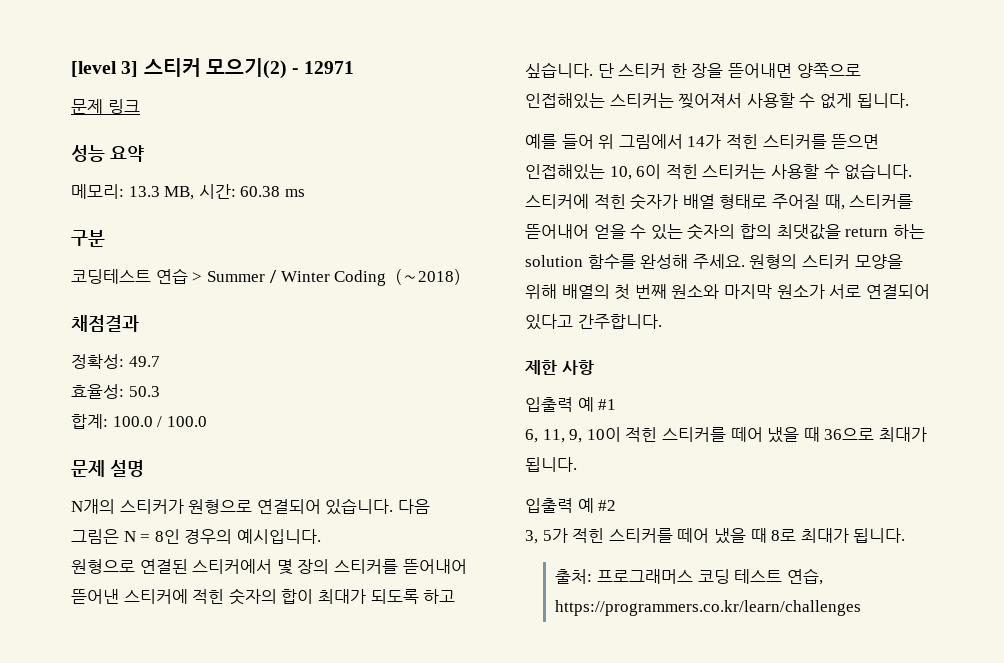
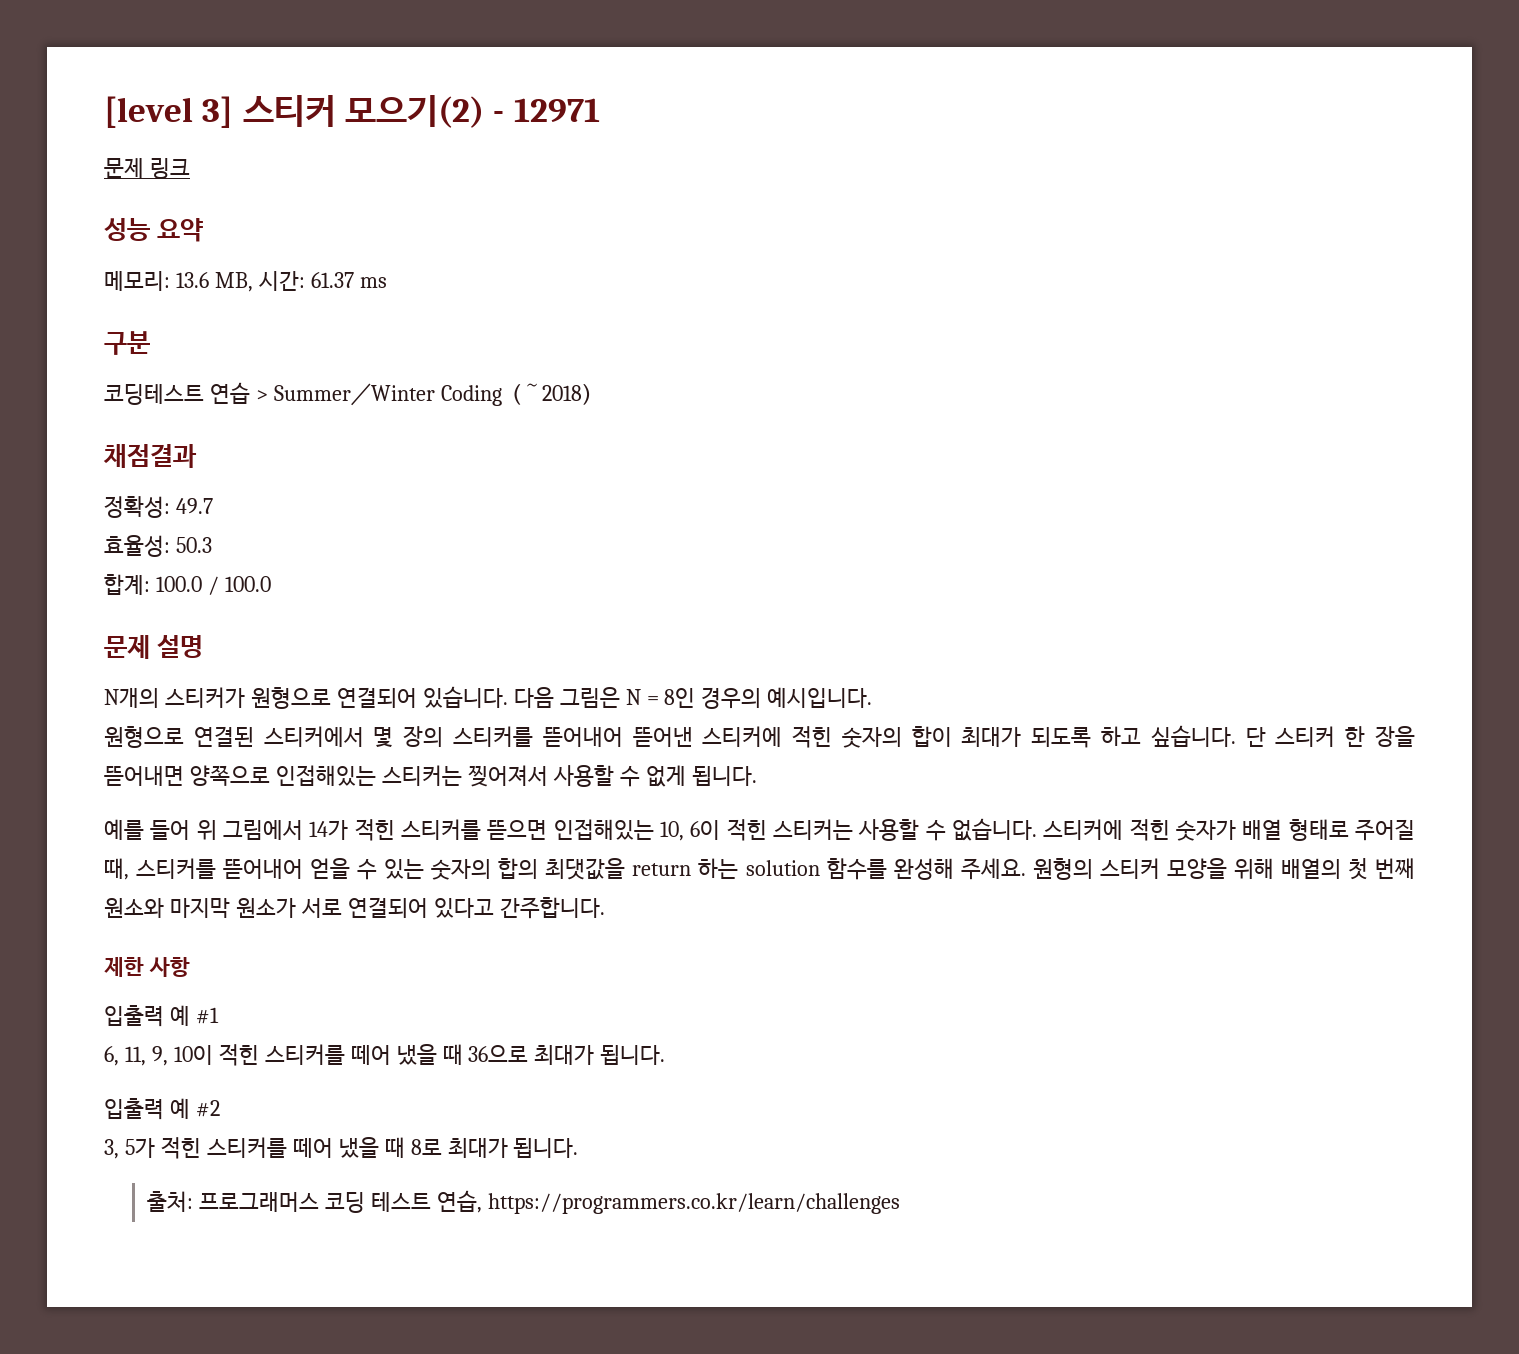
- 메모리: 13.3 MB, 시간: 60.38 ms
+ 메모리: 13.6 MB, 시간: 61.37 ms

